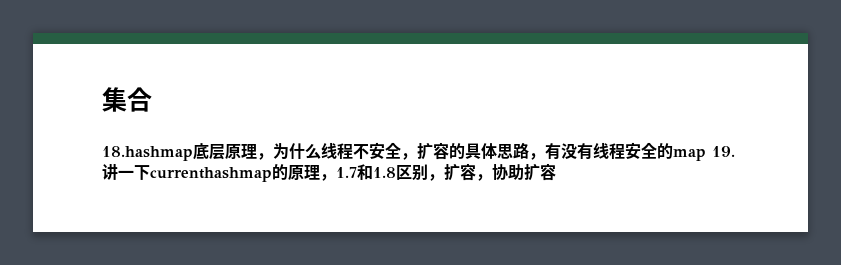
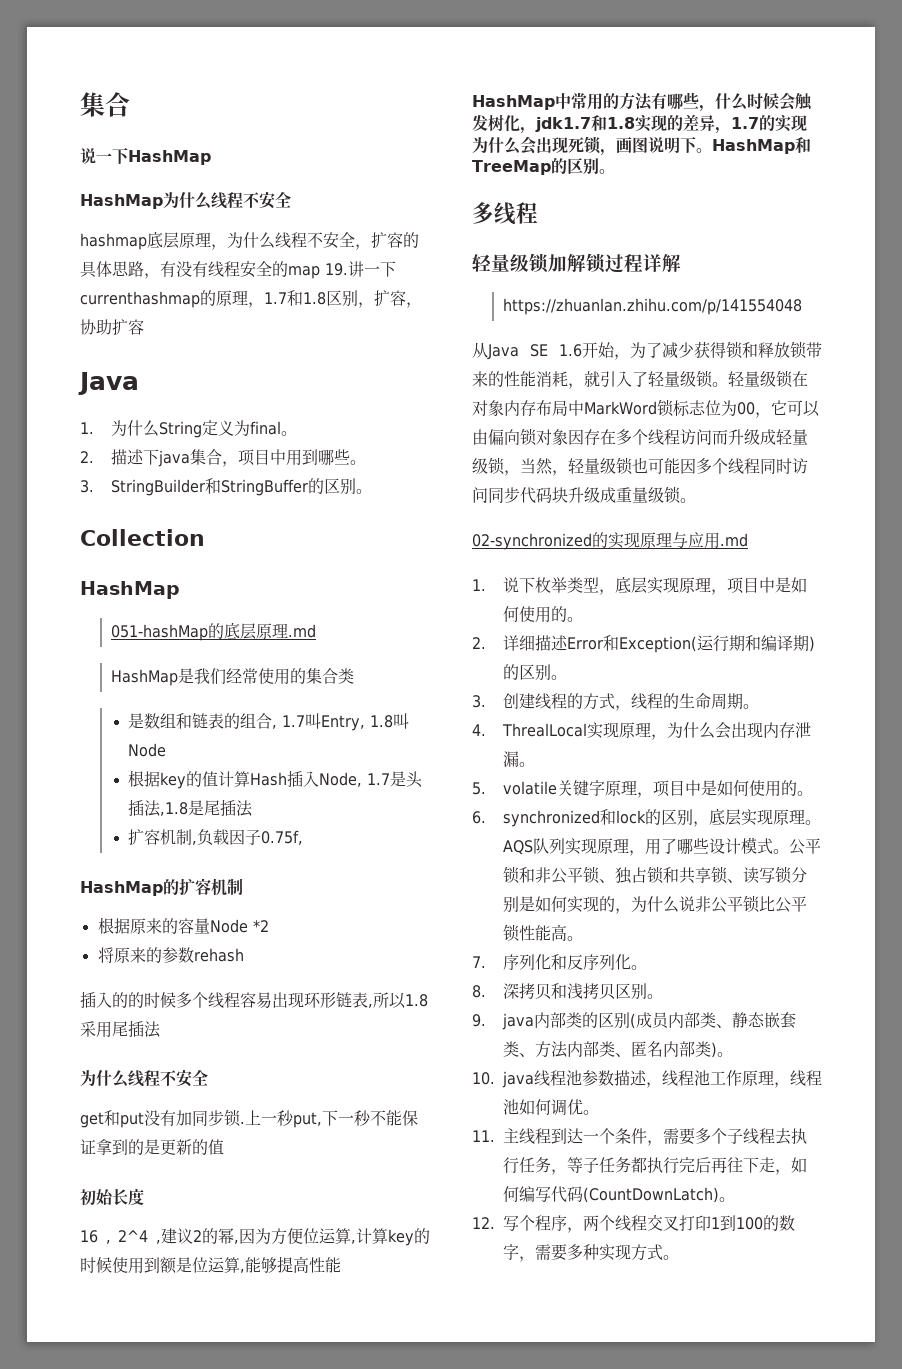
- 18.hashmap底层原理，为什么线程不安全，扩容的具体思路，有没有线程安全的map 19.讲一下currenthashmap的原理，1.7和1.8区别，扩容，协助扩容
+ 说一下HashMap
+ HashMap为什么线程不安全
+ hashmap底层原理，为什么线程不安全，扩容的具体思路，有没有线程安全的map 19.讲一下currenthashmap的原理，1.7和1.8区别，扩容，协助扩容
+ Java
+ 1.为什么String定义为final。
+ 2.描述下java集合，项目中用到哪些。
+ 3. StringBuilder和StringBuffer的区别。
+ Collection
+ HashMap
+ 051-hashMap的底层原理.md
+ HashMap是我们经常使用的集合类
+ 是数组和链表的组合, 1.7叫Entry, 1.8叫Node
+ 根据key的值计算Hash插入Node, 1.7是头插法,1.8是尾插法
+ 扩容机制,负载因子0.75f,
+ HashMap的扩容机制
+ 根据原来的容量Node *2
+ 将原来的参数rehash
+ 插入的的时候多个线程容易出现环形链表,所以1.8采用尾插法
+ 为什么线程不安全
+ get和put没有加同步锁.上一秒put,下一秒不能保证拿到的是更新的值
+ 初始长度
+ 16 , 2^4 ,建议2的幂,因为方便位运算,计算key的时候使用到额是位运算,能够提高性能
+ HashMap中常用的方法有哪些，什么时候会触发树化，jdk1.7和1.8实现的差异，1.7的实现为什么会出现死锁，画图说明下。HashMap和TreeMap的区别。
+ 多线程
+ 轻量级锁加解锁过程详解
+ https://zhuanlan.zhihu.com/p/141554048
+ 从Java SE 1.6开始，为了减少获得锁和释放锁带来的性能消耗，就引入了轻量级锁。轻量级锁在对象内存布局中MarkWord锁标志位为00，它可以由偏向锁对象因存在多个线程访问而升级成轻量级锁，当然，轻量级锁也可能因多个线程同时访问同步代码块升级成重量级锁。
+ 02-synchronized的实现原理与应用.md
+ 1.说下枚举类型，底层实现原理，项目中是如何使用的。
+ 2.详细描述Error和Exception(运行期和编译期)的区别。
+ 3.创建线程的方式，线程的生命周期。
+ 4. ThrealLocal实现原理，为什么会出现内存泄漏。
+ 5. volatile关键字原理，项目中是如何使用的。
+ 6. synchronized和lock的区别，底层实现原理。AQS队列实现原理，用了哪些设计模式。公平锁和非公平锁、独占锁和共享锁、读写锁分别是如何实现的，为什么说非公平锁比公平锁性能高。
+ 7.序列化和反序列化。
+ 8.深拷贝和浅拷贝区别。
+ 9. java内部类的区别(成员内部类、静态嵌套类、方法内部类、匿名内部类)。
+ 10. java线程池参数描述，线程池工作原理，线程池如何调优。
+ 11.主线程到达一个条件，需要多个子线程去执行任务，等子任务都执行完后再往下走，如何编写代码(CountDownLatch)。
+ 12.写个程序，两个线程交叉打印1到100的数字，需要多种实现方式。

